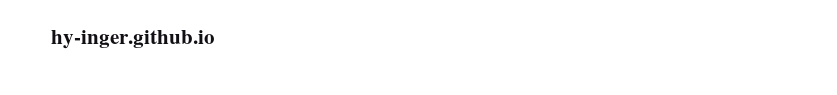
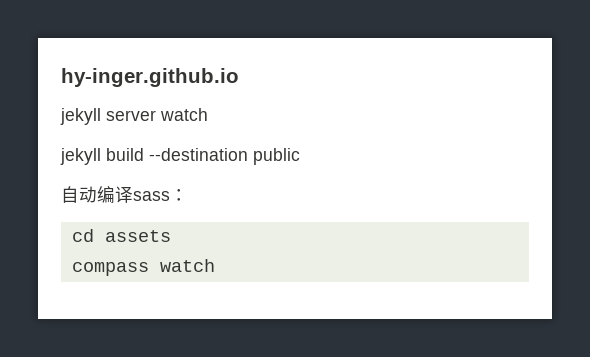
+ jekyll server watch
+ jekyll build --destination public
+ 自动编译sass：
+ cd assets
+ compass watch

